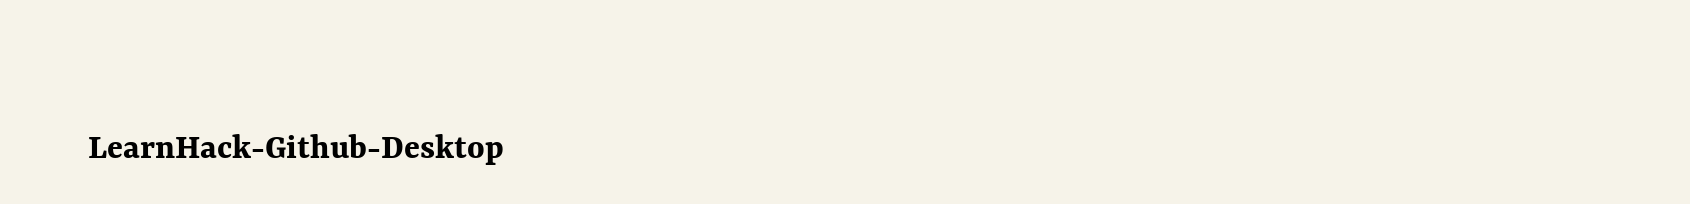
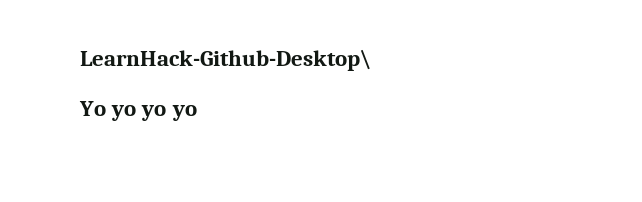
- LearnHack-Github-Desktop
+ LearnHack-Github-Desktop\
+ Yo yo yo yo

